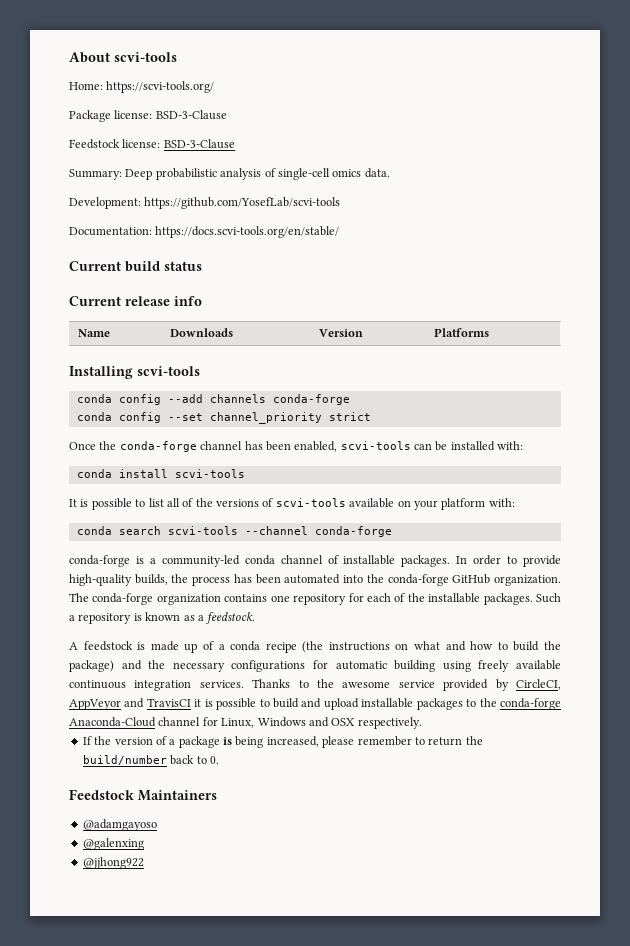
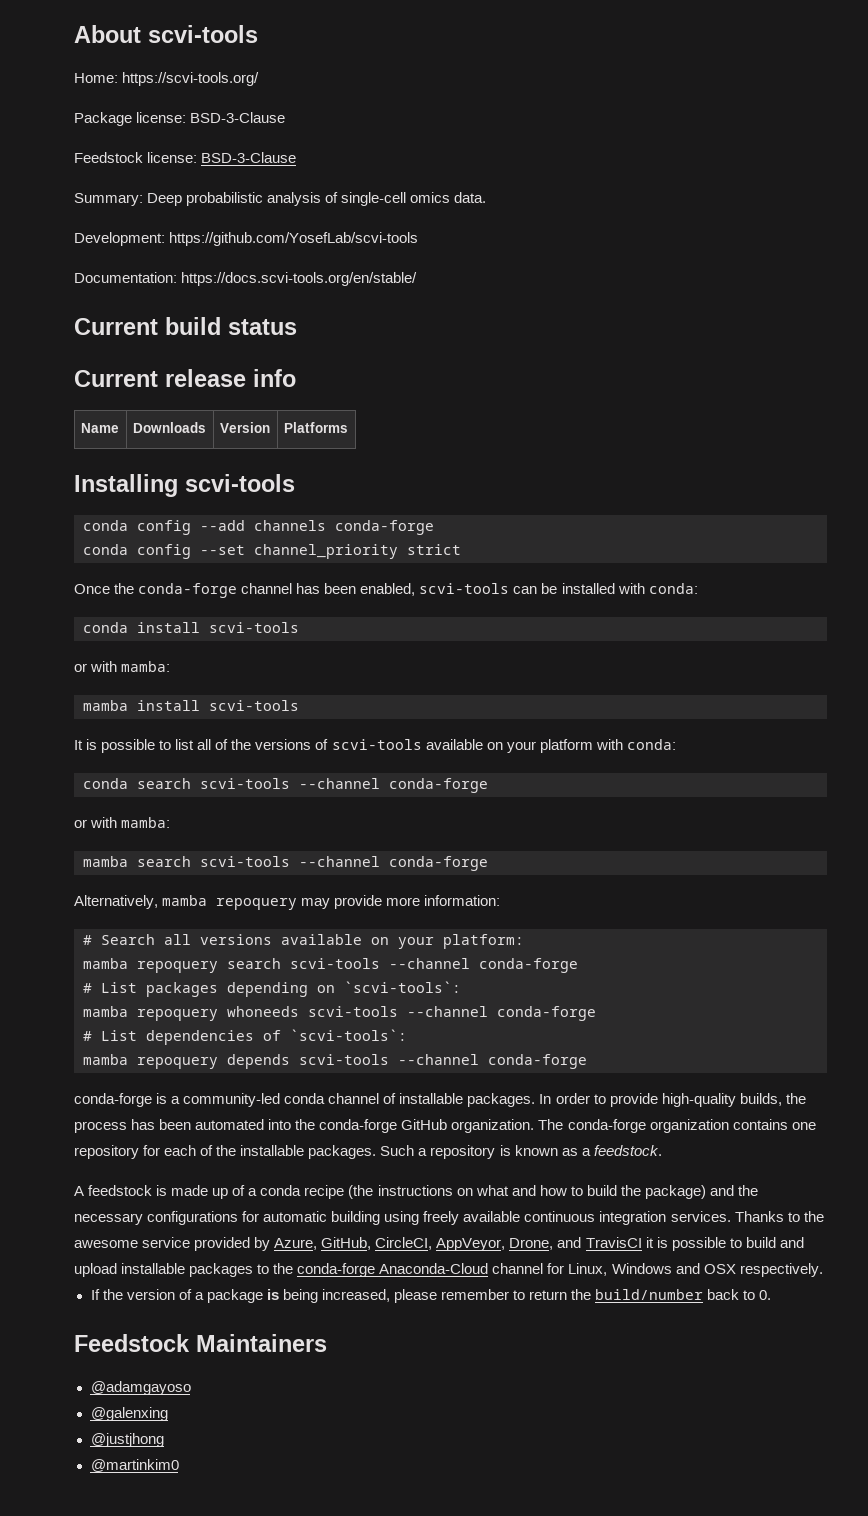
- Once the conda-forge channel has been enabled, scvi-tools can be installed with:
+ Once the conda-forge channel has been enabled, scvi-tools can be installed with conda:
  conda install scvi-tools
+ or with mamba:
+ mamba install scvi-tools
- It is possible to list all of the versions of scvi-tools available on your platform with:
+ It is possible to list all of the versions of scvi-tools available on your platform with conda:
  conda search scvi-tools --channel conda-forge
+ or with mamba:
+ mamba search scvi-tools --channel conda-forge
+ Alternatively, mamba repoquery may provide more information:
+ # Search all versions available on your platform:
+ mamba repoquery search scvi-tools --channel conda-forge
+ # List packages depending on `scvi-tools`:
+ mamba repoquery whoneeds scvi-tools --channel conda-forge
+ # List dependencies of `scvi-tools`:
+ mamba repoquery depends scvi-tools --channel conda-forge
- Thanks to the awesome service provided by CircleCI, AppVeyor and TravisCI it is possible to build and upload installable packages to the conda-forge Anaconda-Cloud channel for Linux, Windows and OSX respectively.
+ Thanks to the awesome service provided by Azure, GitHub, CircleCI, AppVeyor, Drone, and TravisCI it is possible to build and upload installable packages to the conda-forge Anaconda-Cloud channel for Linux, Windows and OSX respectively.
- @jjhong922
+ @justjhong
+ @martinkim0

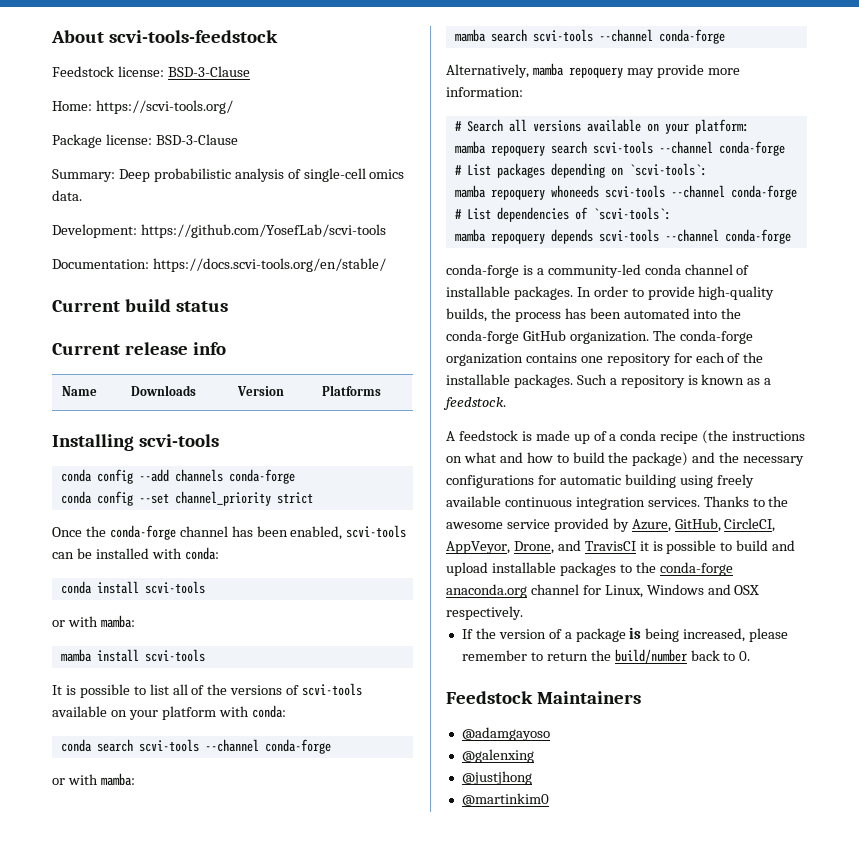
- About scvi-tools
+ About scvi-tools-feedstock
+ Feedstock license: BSD-3-Clause
- Feedstock license: BSD-3-Clause
- Thanks to the awesome service provided by Azure, GitHub, CircleCI, AppVeyor, Drone, and TravisCI it is possible to build and upload installable packages to the conda-forge Anaconda-Cloud channel for Linux, Windows and OSX respectively.
+ Thanks to the awesome service provided by Azure, GitHub, CircleCI, AppVeyor, Drone, and TravisCI it is possible to build and upload installable packages to the conda-forge anaconda.org channel for Linux, Windows and OSX respectively.

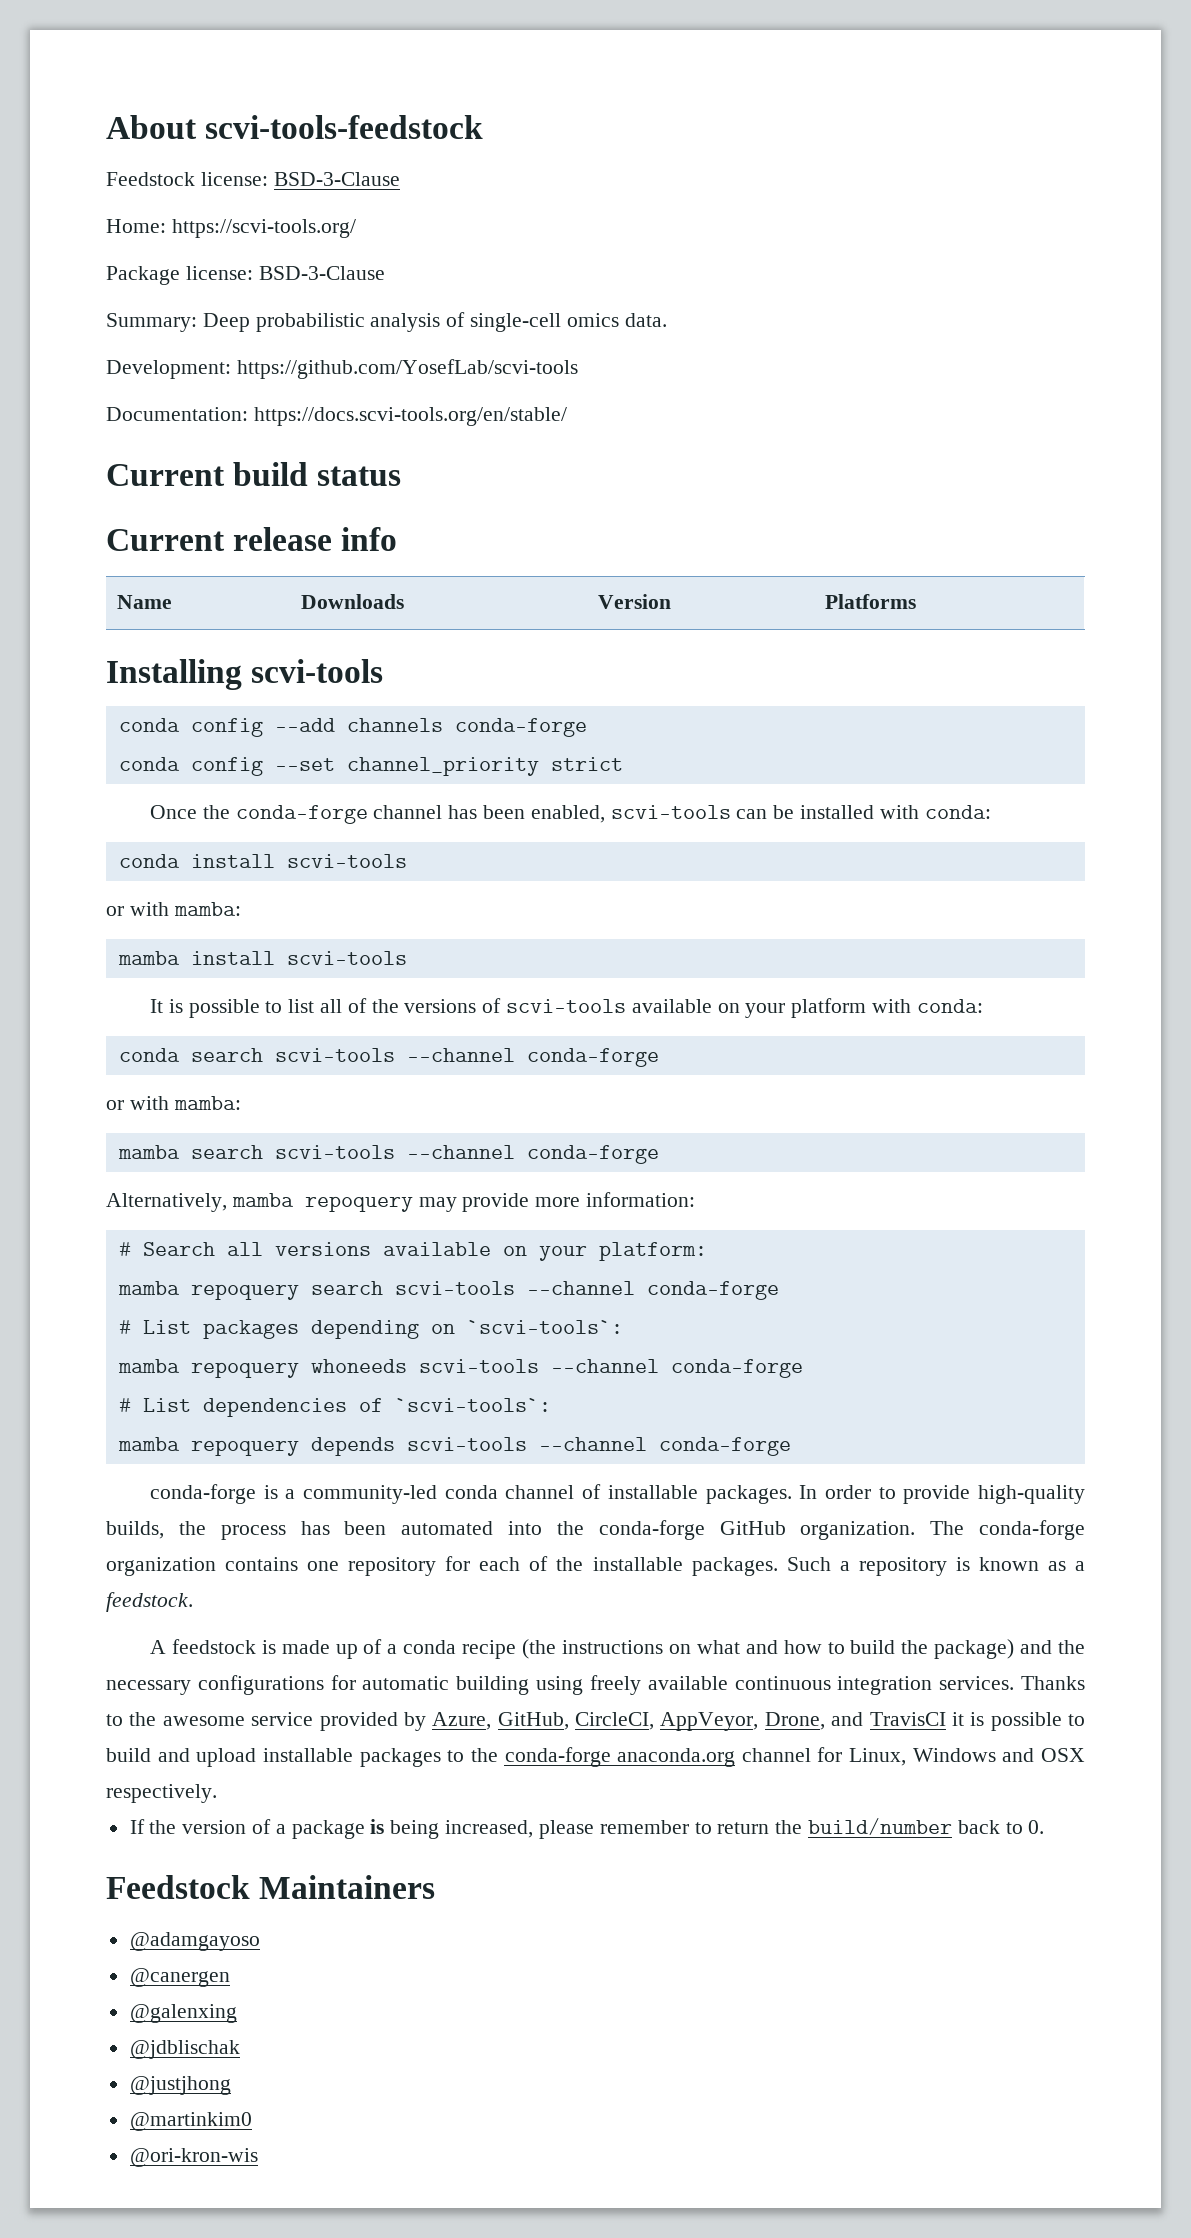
+ @canergen
+ @jdblischak
+ @ori-kron-wis

